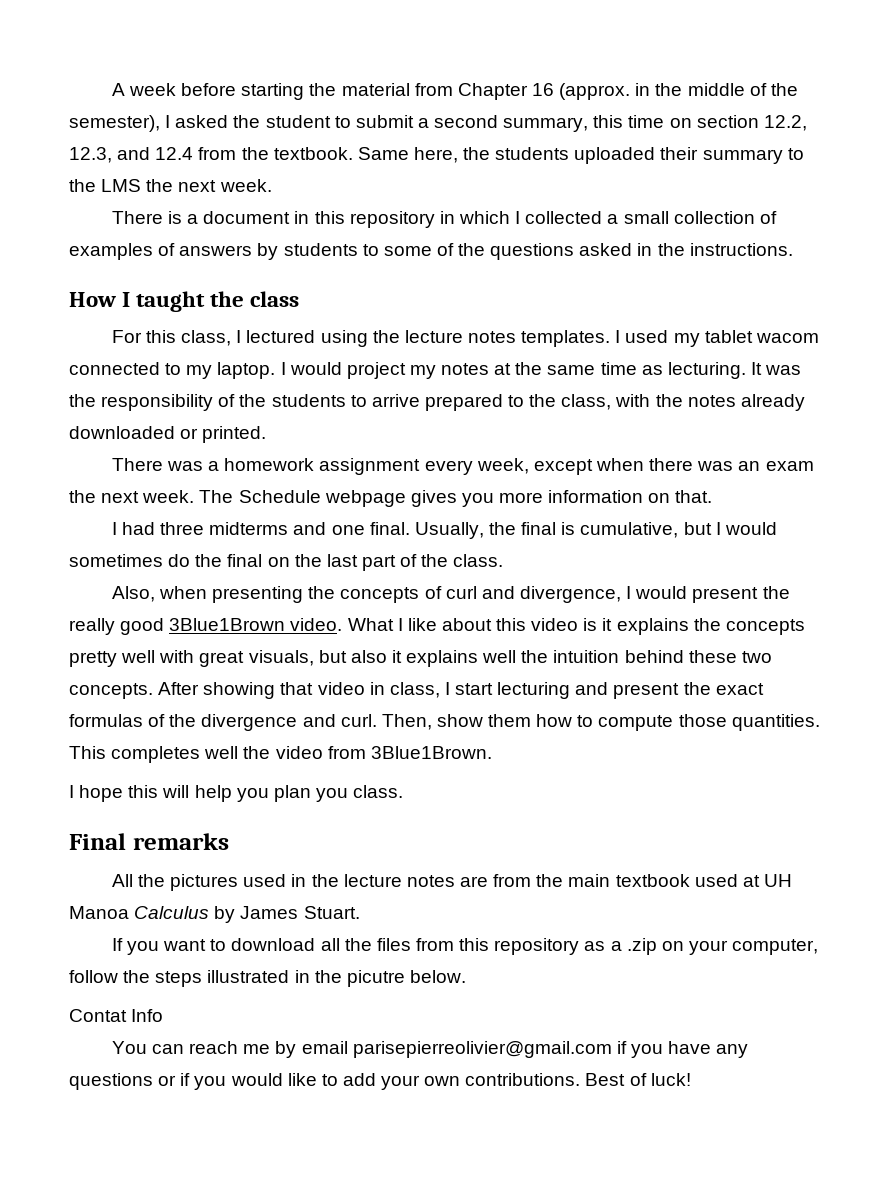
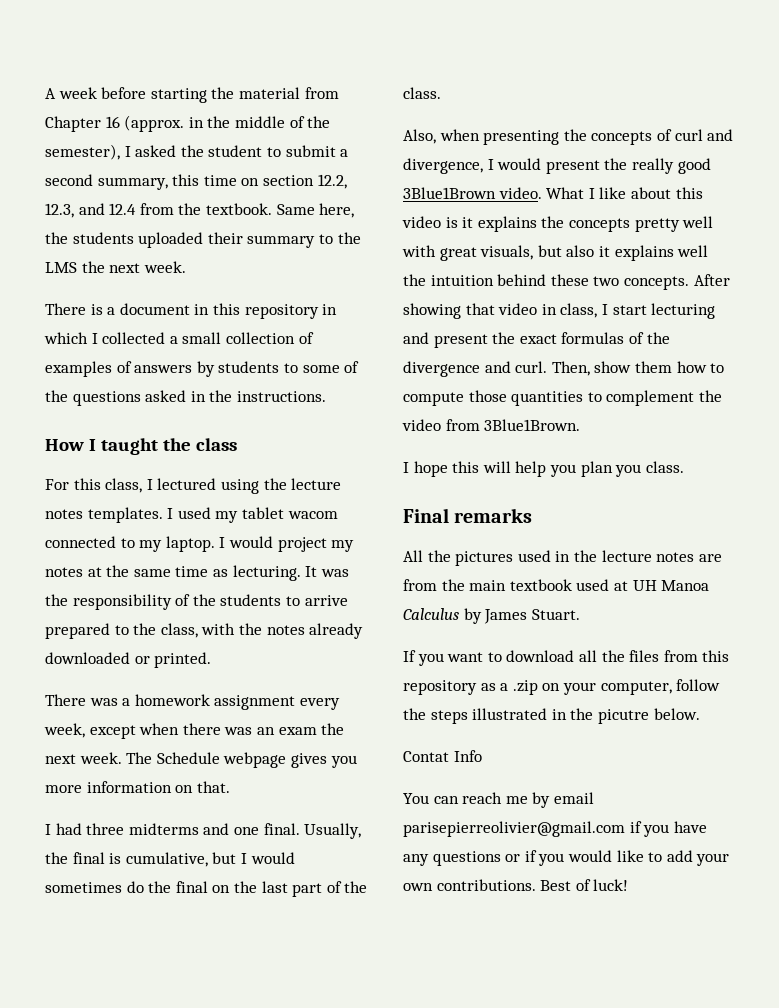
- Then, show them how to compute those quantities. This completes well the video from 3Blue1Brown.
+ Then, show them how to compute those quantities to complement the video from 3Blue1Brown.

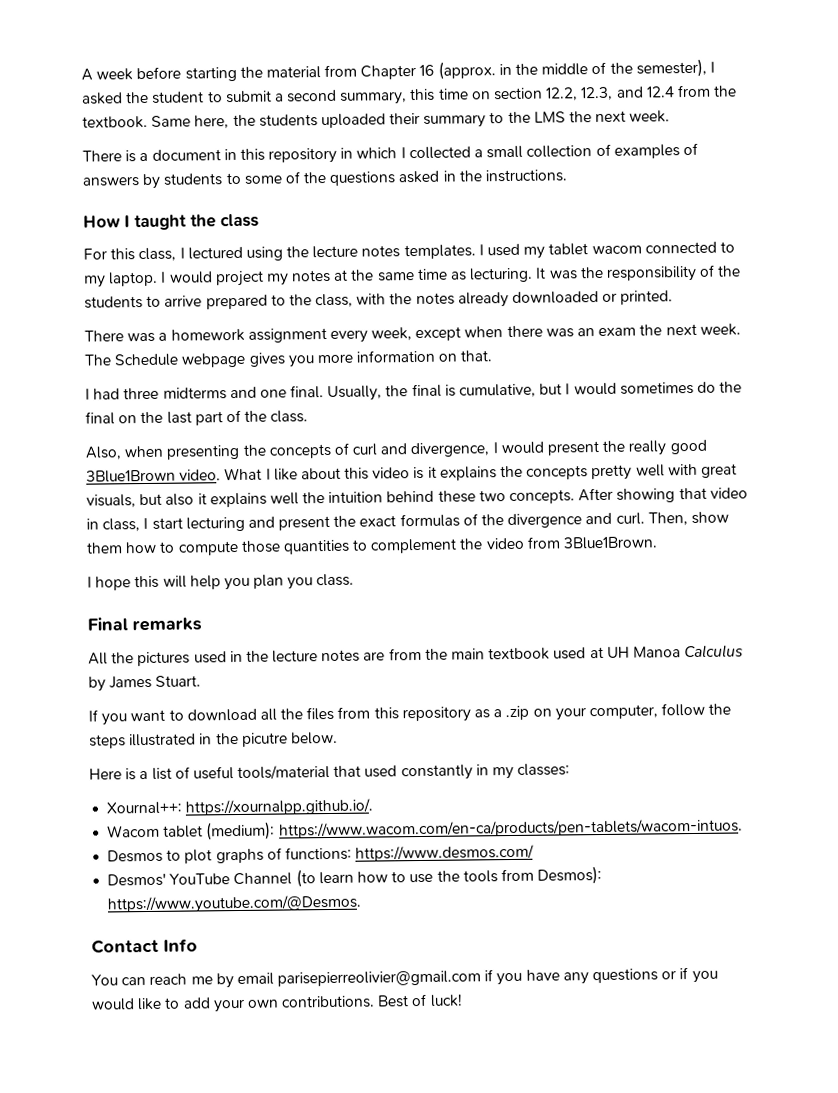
- Contat Info
+ Here is a list of useful tools/material that used constantly in my classes:
+ Xournal++: https://xournalpp.github.io/.
+ Wacom tablet (medium): https://www.wacom.com/en-ca/products/pen-tablets/wacom-intuos.
+ Desmos to plot graphs of functions: https://www.desmos.com/
+ Desmos' YouTube Channel (to learn how to use the tools from Desmos): https://www.youtube.com/@Desmos.
+ Contact Info

